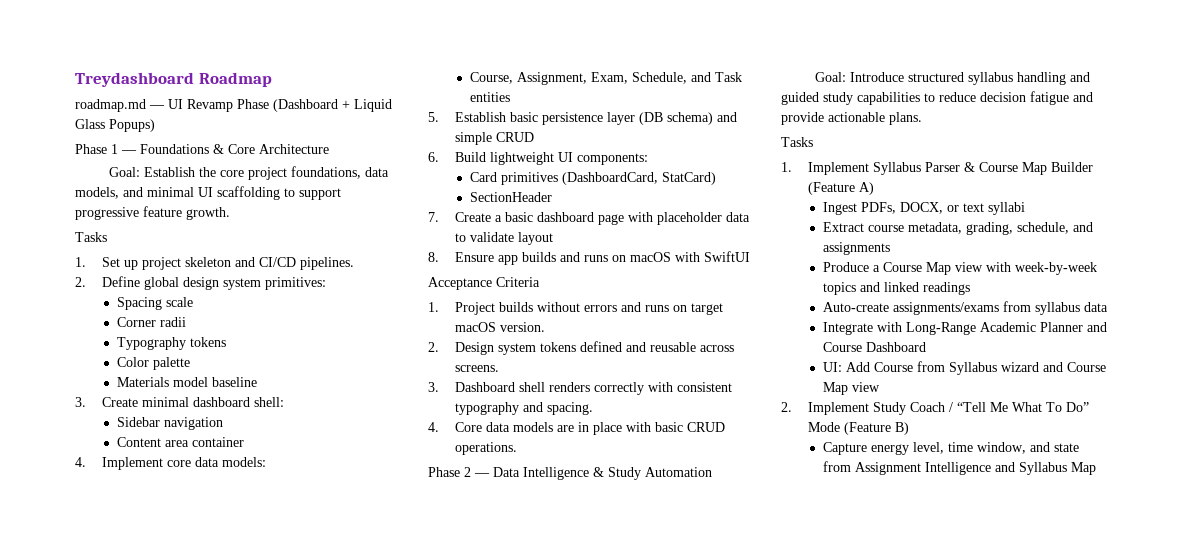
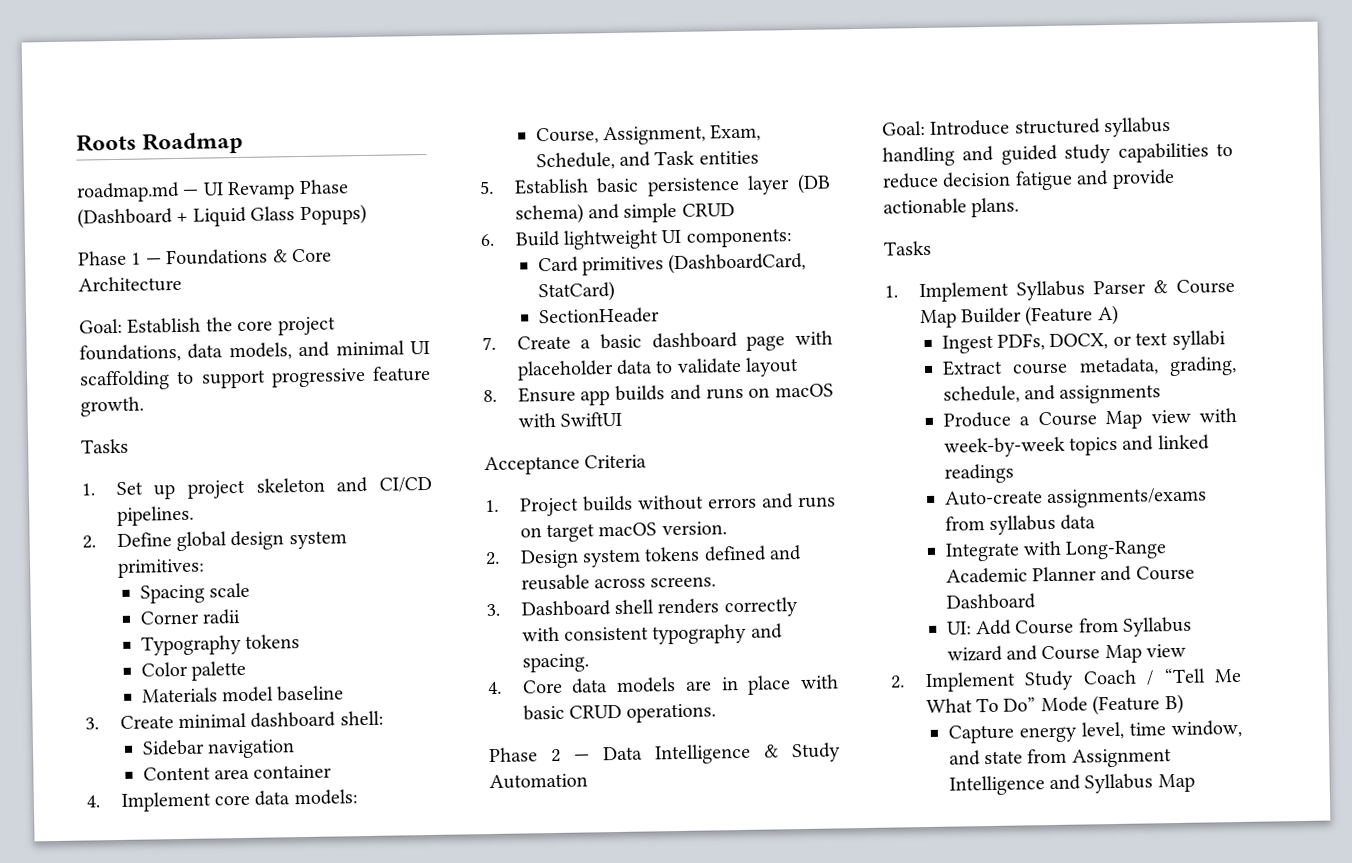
- Treydashboard Roadmap
+ Roots Roadmap

